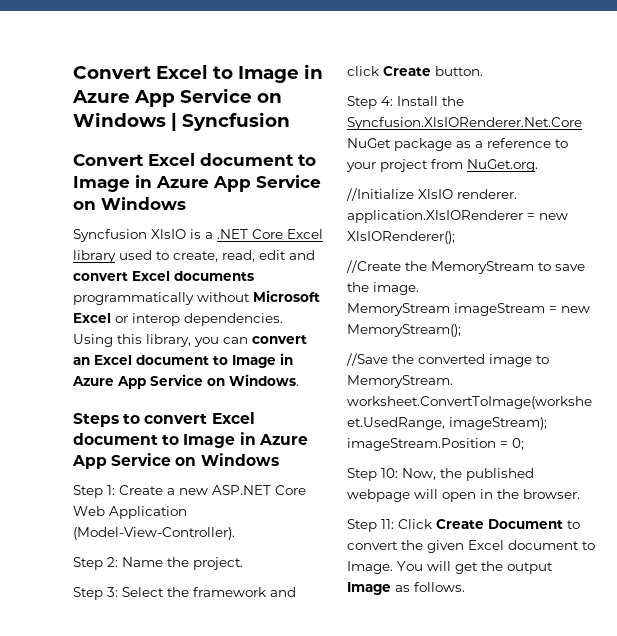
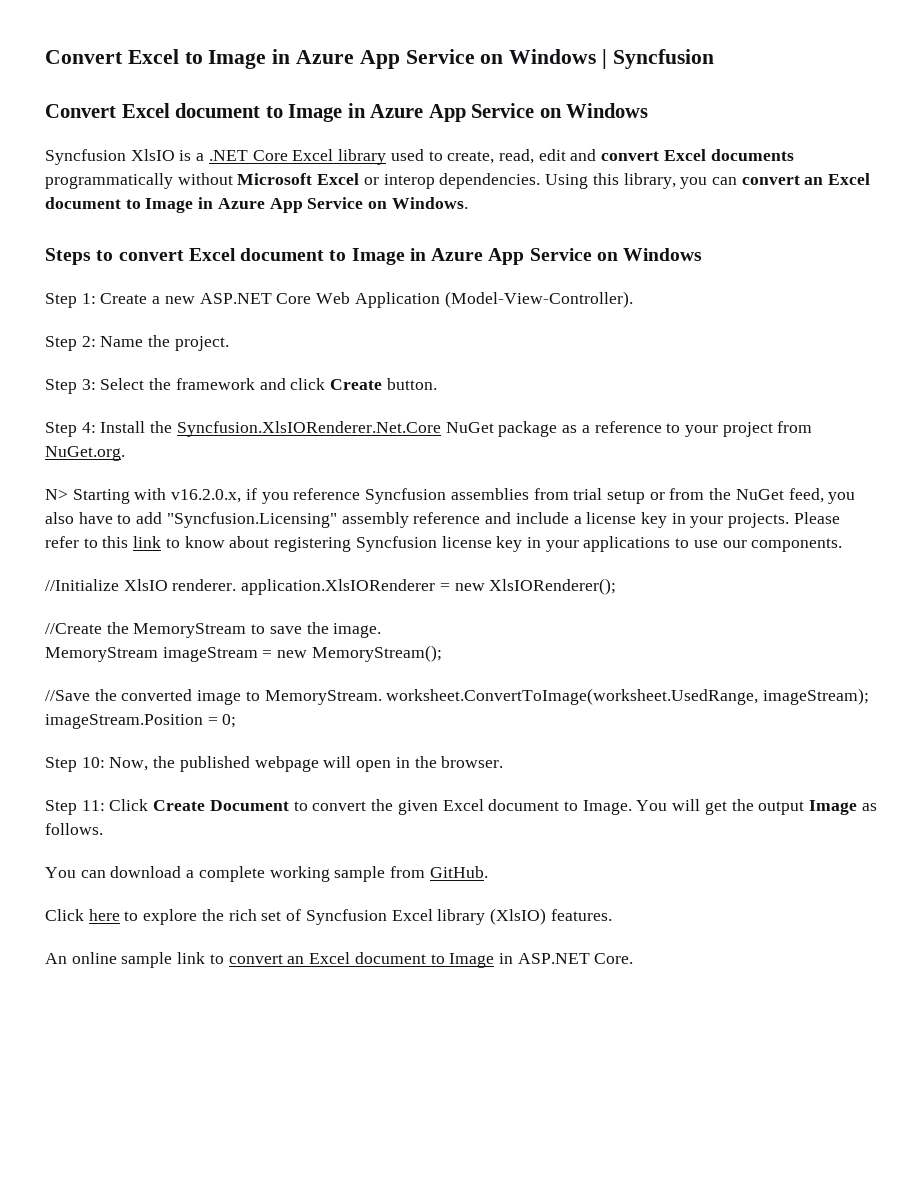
+ N> Starting with v16.2.0.x, if you reference Syncfusion assemblies from trial setup or from the NuGet feed, you also have to add "Syncfusion.Licensing" assembly reference and include a license key in your projects. Please refer to this link to know about registering Syncfusion license key in your applications to use our components.
+ You can download a complete working sample from GitHub.
+ Click here to explore the rich set of Syncfusion Excel library (XlsIO) features.
+ An online sample link to convert an Excel document to Image in ASP.NET Core.

